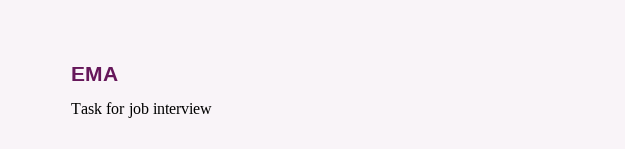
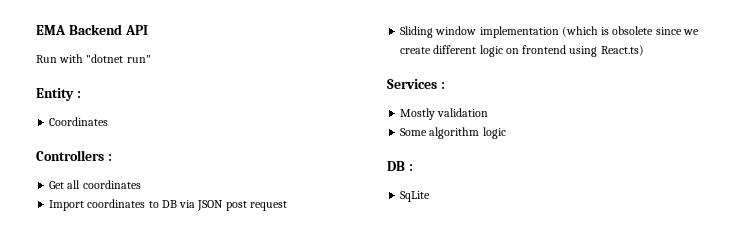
- EMA
- Task for job interview
+ EMA Backend API
+ Run with "dotnet run"
+ Entity :
+ Coordinates
+ Controllers :
+ Get all coordinates
+ Import coordinates to DB via JSON post request
+ Sliding window implementation (which is obsolete since we create different logic on frontend using React.ts)
+ Services :
+ Mostly validation
+ Some algorithm logic
+ DB :
+ SqLite

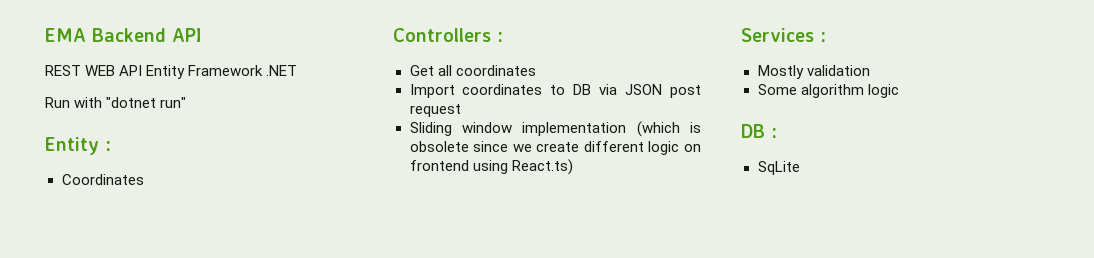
+ REST WEB API Entity Framework .NET

